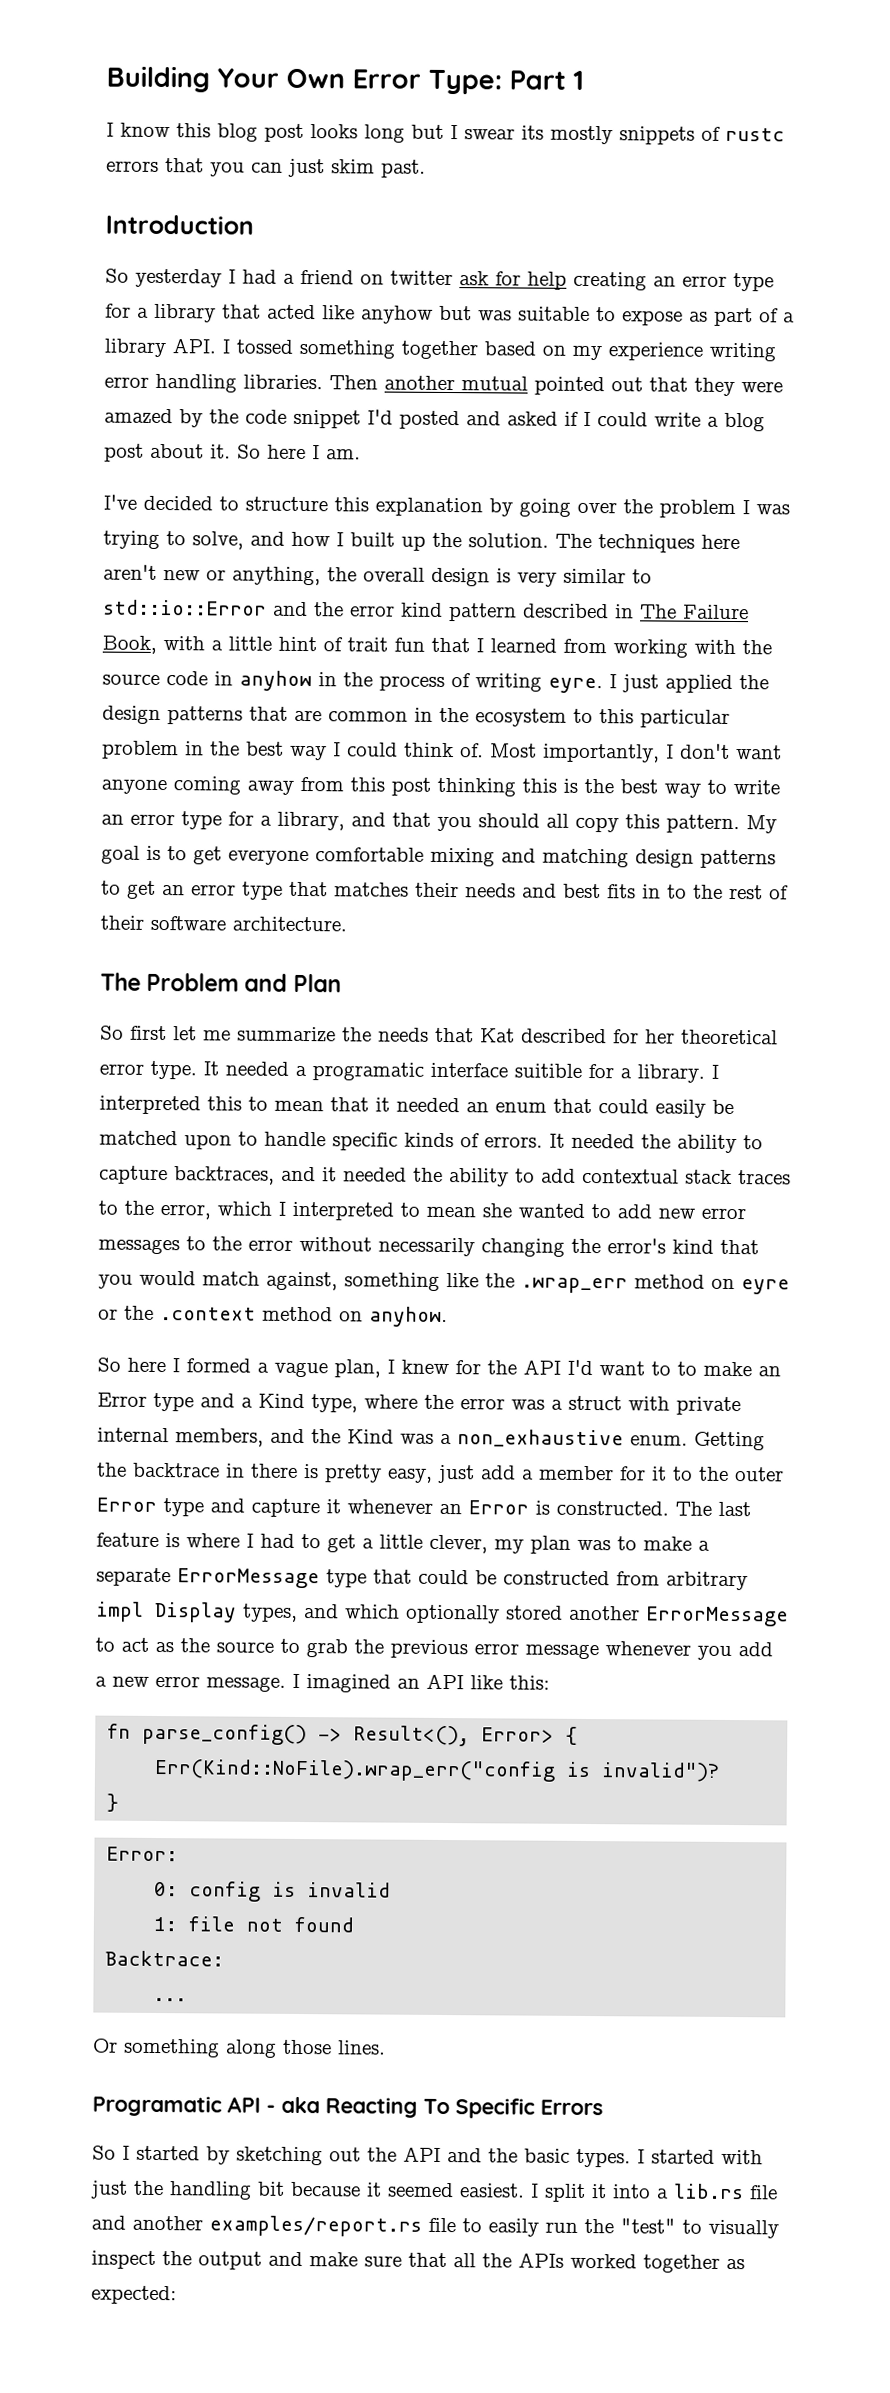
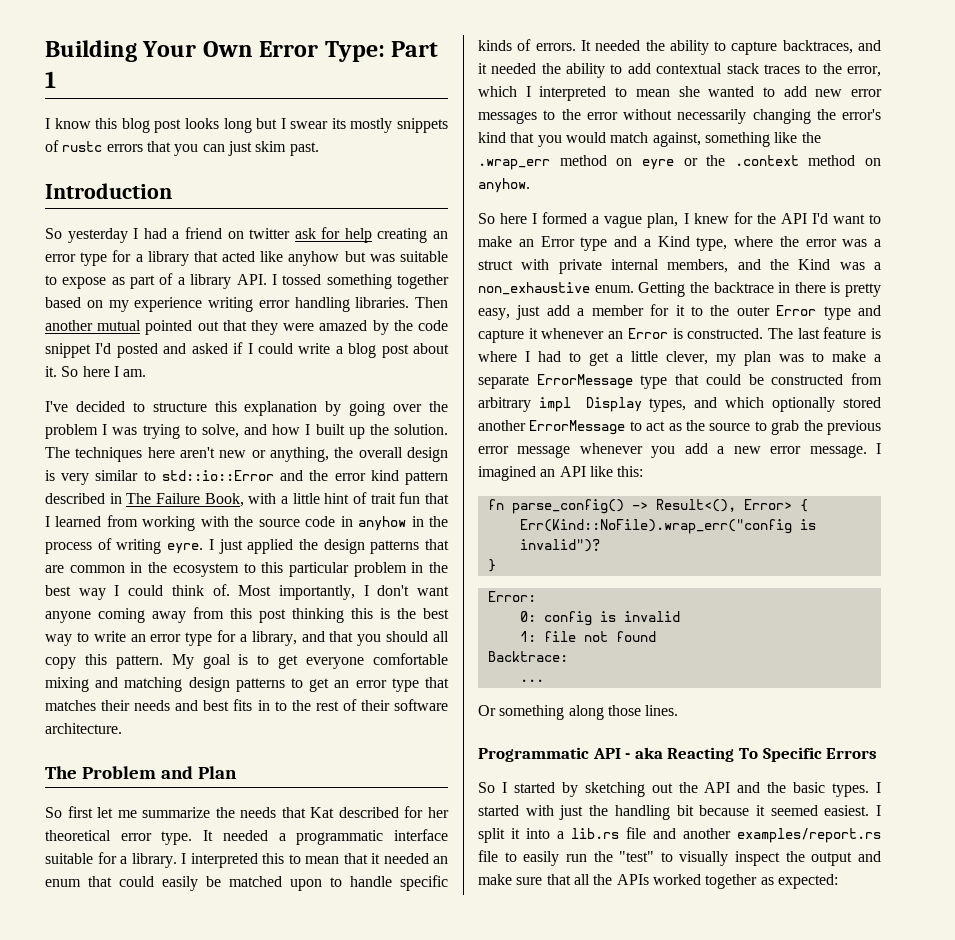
- It needed a programatic interface suitible for a library.
+ It needed a programmatic interface suitable for a library.
- So here I formed a vague plan, I knew for the API I'd want to to make an Error type and a Kind type, where the error was a struct with private internal members, and the Kind was a non_exhaustive enum.
+ So here I formed a vague plan, I knew for the API I'd want to make an Error type and a Kind type, where the error was a struct with private internal members, and the Kind was a non_exhaustive enum.
- Programatic API - aka Reacting To Specific Errors
+ Programmatic API - aka Reacting To Specific Errors

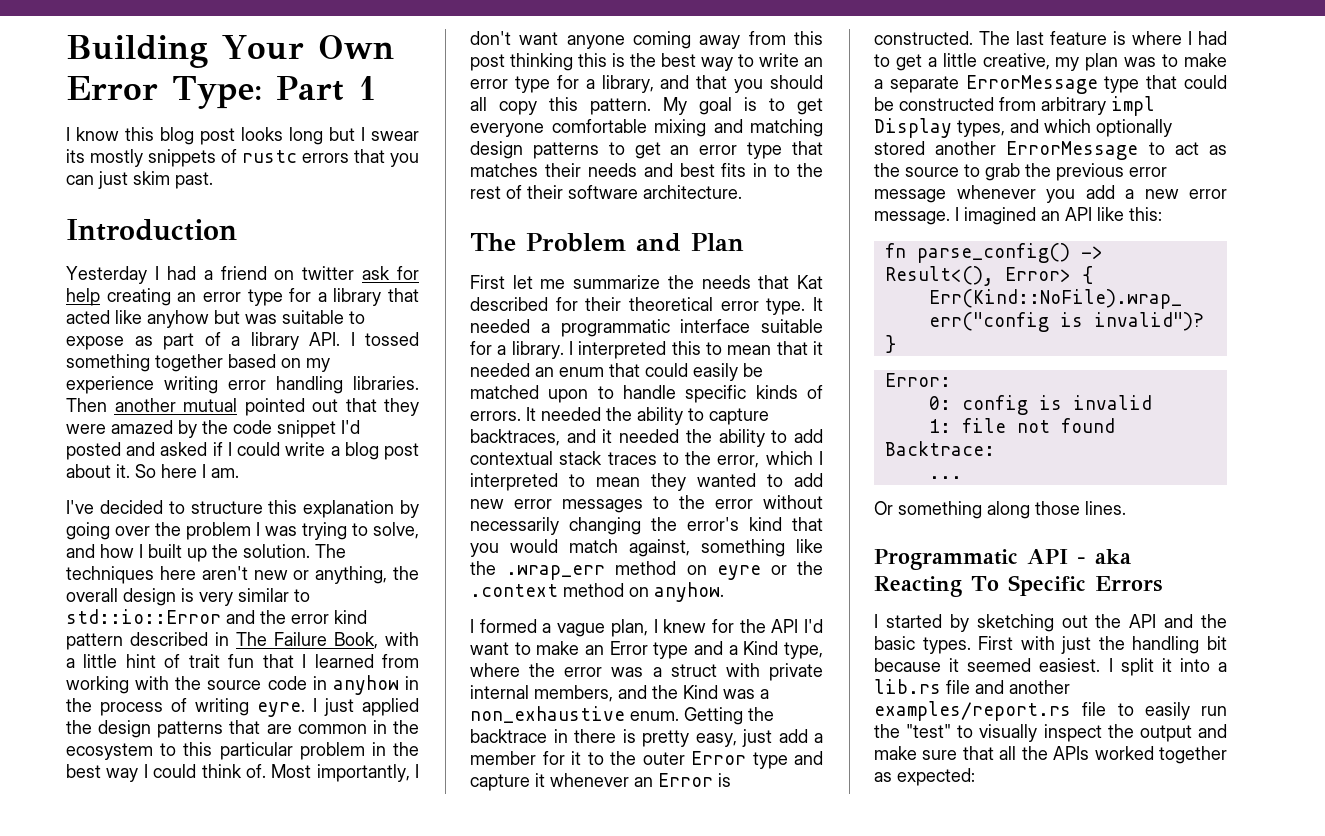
- So yesterday I had a friend on twitter ask for help creating an error type for a library that acted like anyhow but was suitable to expose as part of a library API. I tossed something together based on my experience writing error handling libraries.
+ Yesterday I had a friend on twitter ask for help creating an error type for a library that acted like anyhow but was suitable to expose as part of a library API. I tossed something together based on my experience writing error handling libraries.
- So first let me summarize the needs that Kat described for her theoretical error type.
+ First let me summarize the needs that Kat described for their theoretical error type.
- It needed the ability to capture backtraces, and it needed the ability to add contextual stack traces to the error, which I interpreted to mean she wanted to add new error messages to the error without necessarily changing the error's kind that you would match against, something like the .wrap_err method on eyre or the .context method on anyhow.
+ It needed the ability to capture backtraces, and it needed the ability to add contextual stack traces to the error, which I interpreted to mean they wanted to add new error messages to the error without necessarily changing the error's kind that you would match against, something like the .wrap_err method on eyre or the .context method on anyhow.
- So here I formed a vague plan, I knew for the API I'd want to make an Error type and a Kind type, where the error was a struct with private internal members, and the Kind was a non_exhaustive enum.
+ I formed a vague plan, I knew for the API I'd want to make an Error type and a Kind type, where the error was a struct with private internal members, and the Kind was a non_exhaustive enum.
- The last feature is where I had to get a little clever, my plan was to make a separate ErrorMessage type that could be constructed from arbitrary impl Display types, and which optionally stored another ErrorMessage to act as the source to grab the previous error message whenever you add a new error message.
+ The last feature is where I had to get a little creative, my plan was to make a separate ErrorMessage type that could be constructed from arbitrary impl Display types, and which optionally stored another ErrorMessage to act as the source to grab the previous error message whenever you add a new error message.
- So I started by sketching out the API and the basic types.
+ I started by sketching out the API and the basic types.
- I started with just the handling bit because it seemed easiest.
+ First with just the handling bit because it seemed easiest.

